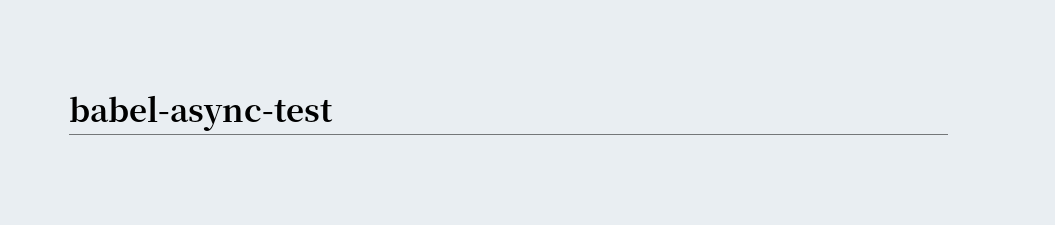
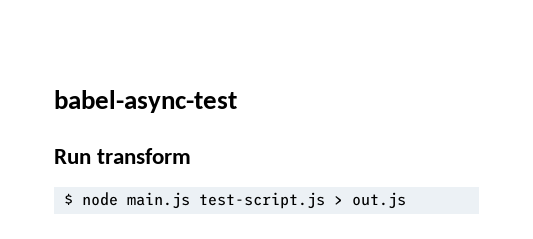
+ Run transform
+ $ node main.js test-script.js > out.js

